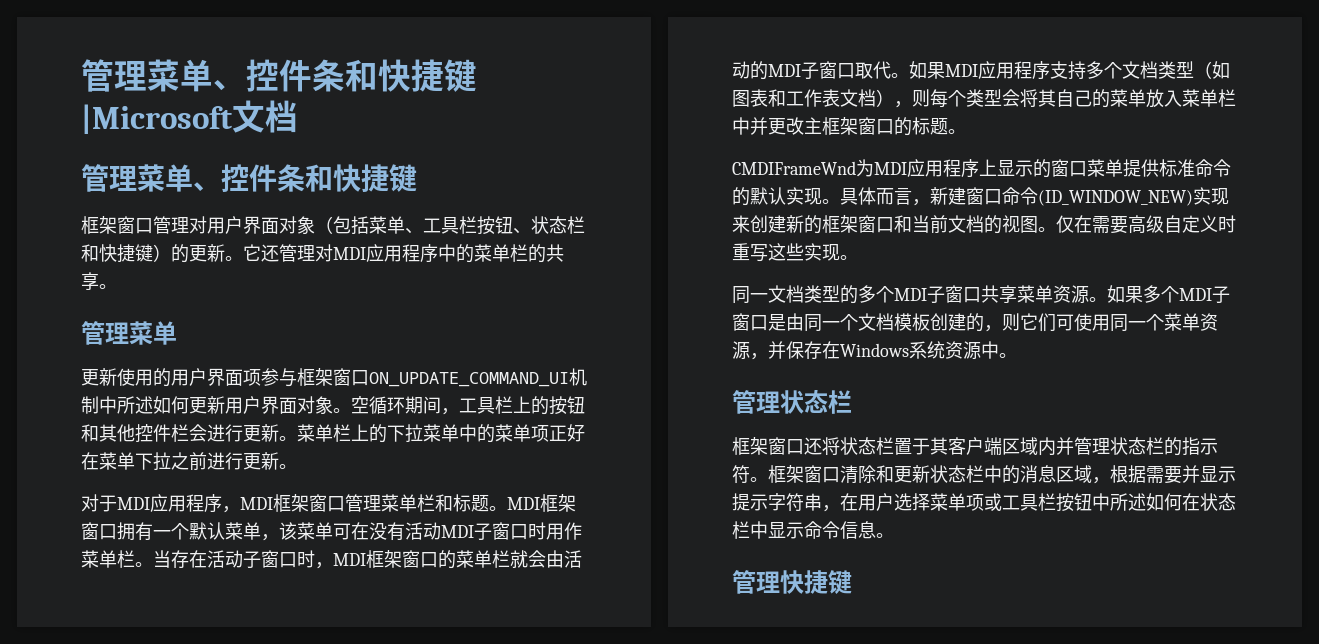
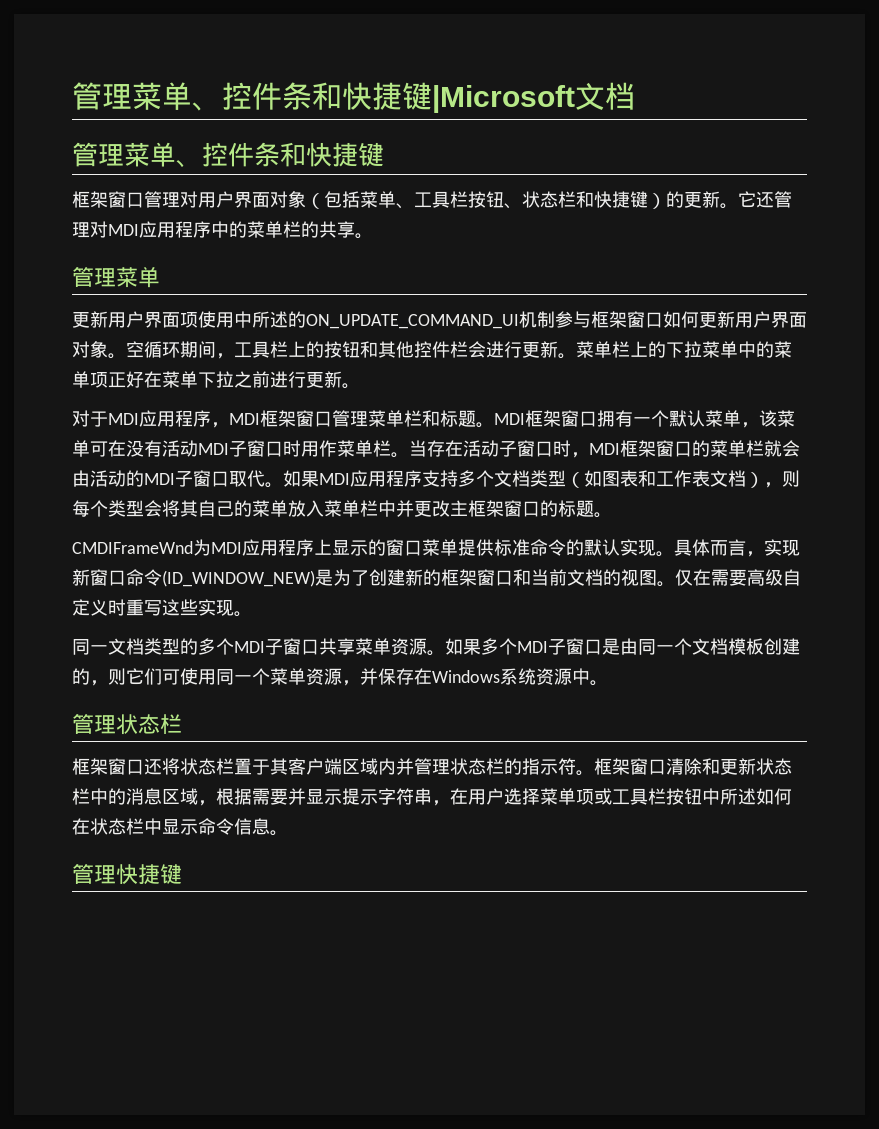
- 更新使用的用户界面项参与框架窗口ON_UPDATE_COMMAND_UI机制中所述如何更新用户界面对象。
+ 更新用户界面项使用中所述的ON_UPDATE_COMMAND_UI机制参与框架窗口如何更新用户界面对象。
- 具体而言，新建窗口命令(ID_WINDOW_NEW)实现来创建新的框架窗口和当前文档的视图。
+ 具体而言，实现新窗口命令(ID_WINDOW_NEW)是为了创建新的框架窗口和当前文档的视图。

